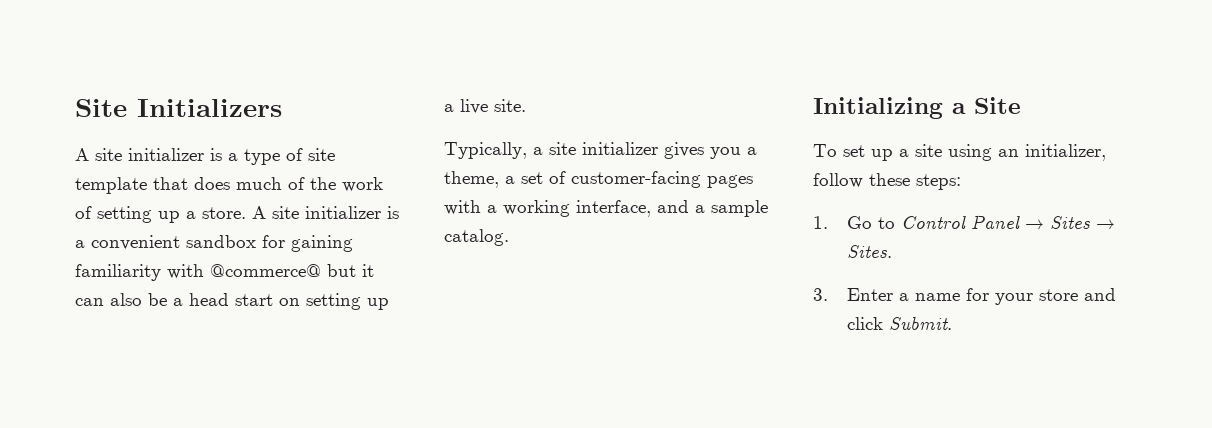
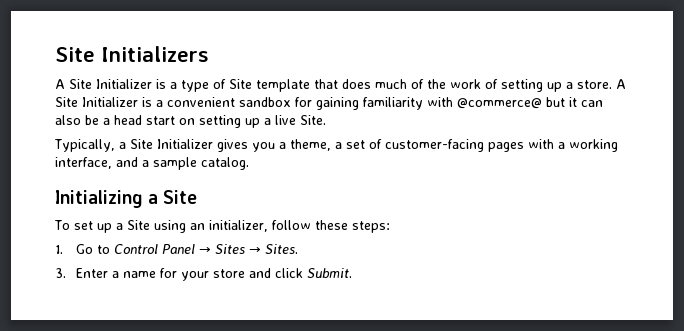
- A site initializer is a type of site template that does much of the work of setting up a store.
+ A Site Initializer is a type of Site template that does much of the work of setting up a store.
- A site initializer is a convenient sandbox for gaining familiarity with @commerce@ but it can also be a head start on setting up a live site.
+ A Site Initializer is a convenient sandbox for gaining familiarity with @commerce@ but it can also be a head start on setting up a live Site.
- Typically, a site initializer gives you a theme, a set of customer-facing pages with a working interface, and a sample catalog.
+ Typically, a Site Initializer gives you a theme, a set of customer-facing pages with a working interface, and a sample catalog.
- To set up a site using an initializer, follow these steps:
+ To set up a Site using an initializer, follow these steps:

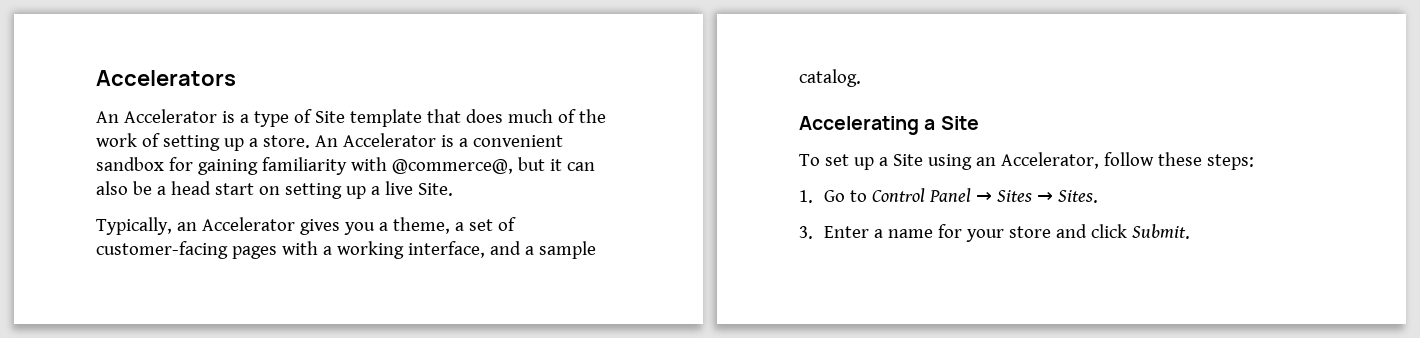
- Site Initializers
- A Site Initializer is a type of Site template that does much of the work of setting up a store.
+ Accelerators
+ An Accelerator is a type of Site template that does much of the work of setting up a store.
- A Site Initializer is a convenient sandbox for gaining familiarity with @commerce@ but it can also be a head start on setting up a live Site.
+ An Accelerator is a convenient sandbox for gaining familiarity with @commerce@, but it can also be a head start on setting up a live Site.
- Typically, a Site Initializer gives you a theme, a set of customer-facing pages with a working interface, and a sample catalog.
+ Typically, an Accelerator gives you a theme, a set of customer-facing pages with a working interface, and a sample catalog.
- Initializing a Site
+ Accelerating a Site
- To set up a Site using an initializer, follow these steps:
+ To set up a Site using an Accelerator, follow these steps:

